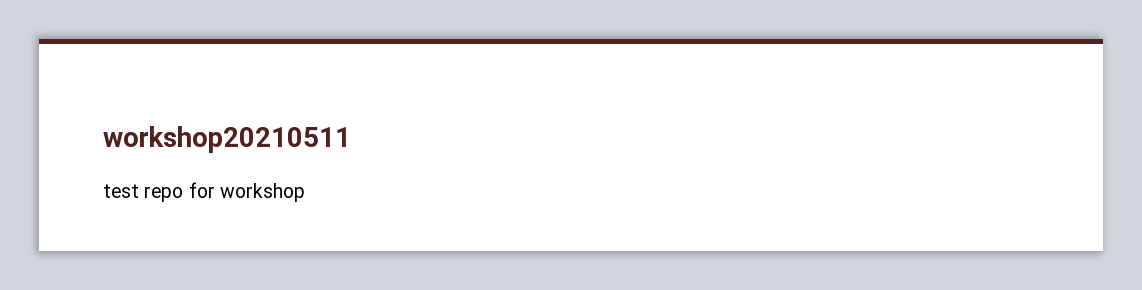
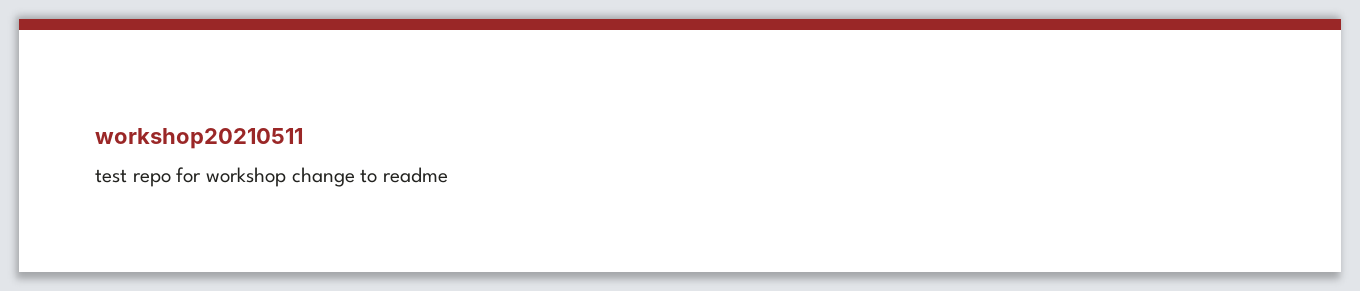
- test repo for workshop
+ test repo for workshop change to readme

